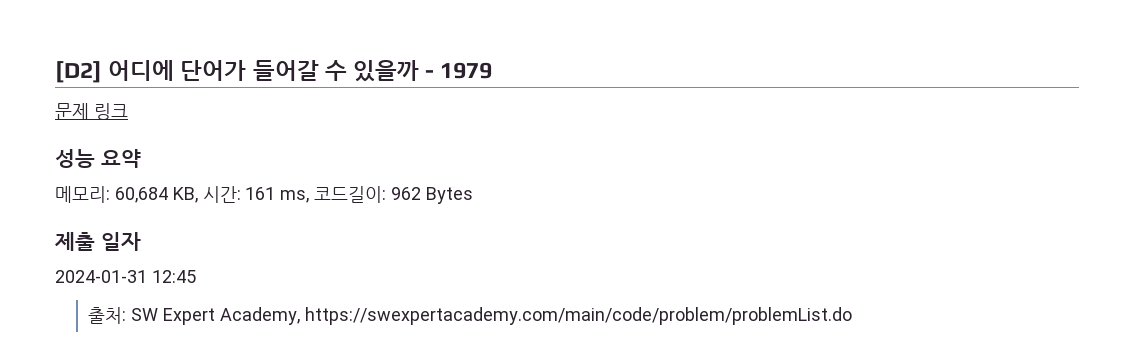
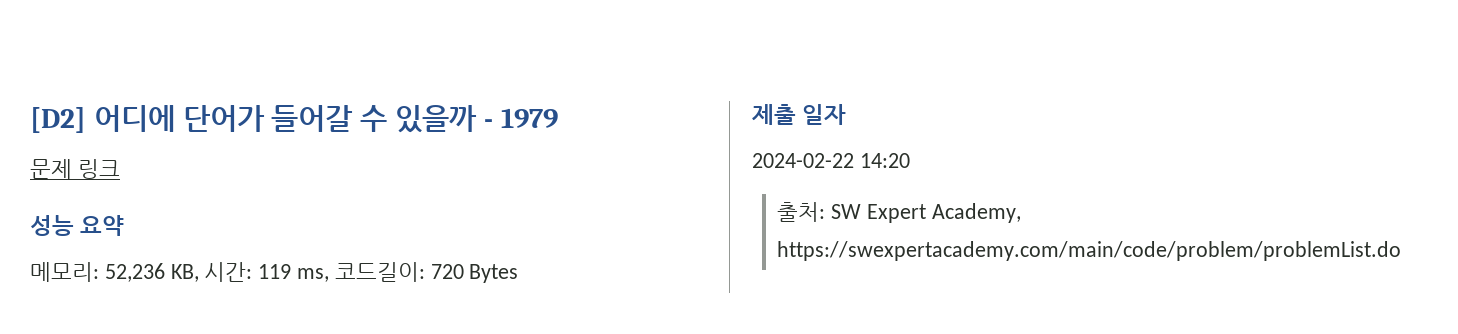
- 메모리: 60,684 KB, 시간: 161 ms, 코드길이: 962 Bytes
+ 메모리: 52,236 KB, 시간: 119 ms, 코드길이: 720 Bytes
- 2024-01-31 12:45
+ 2024-02-22 14:20

